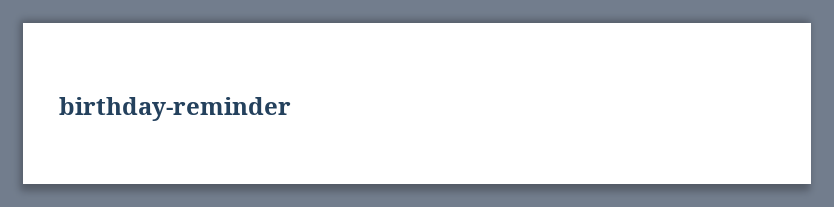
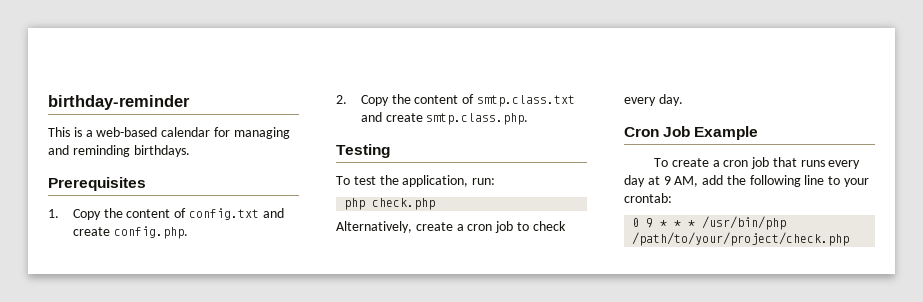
+ This is a web-based calendar for managing and reminding birthdays.
+ Prerequisites
+ 1. Copy the content of config.txt and create config.php.
+ 2. Copy the content of smtp.class.txt and create smtp.class.php.
+ Testing
+ To test the application, run:
+ php check.php
+ Alternatively, create a cron job to check every day.
+ Cron Job Example
+ To create a cron job that runs every day at 9 AM, add the following line to your crontab:
+ 0 9 * * * /usr/bin/php /path/to/your/project/check.php

